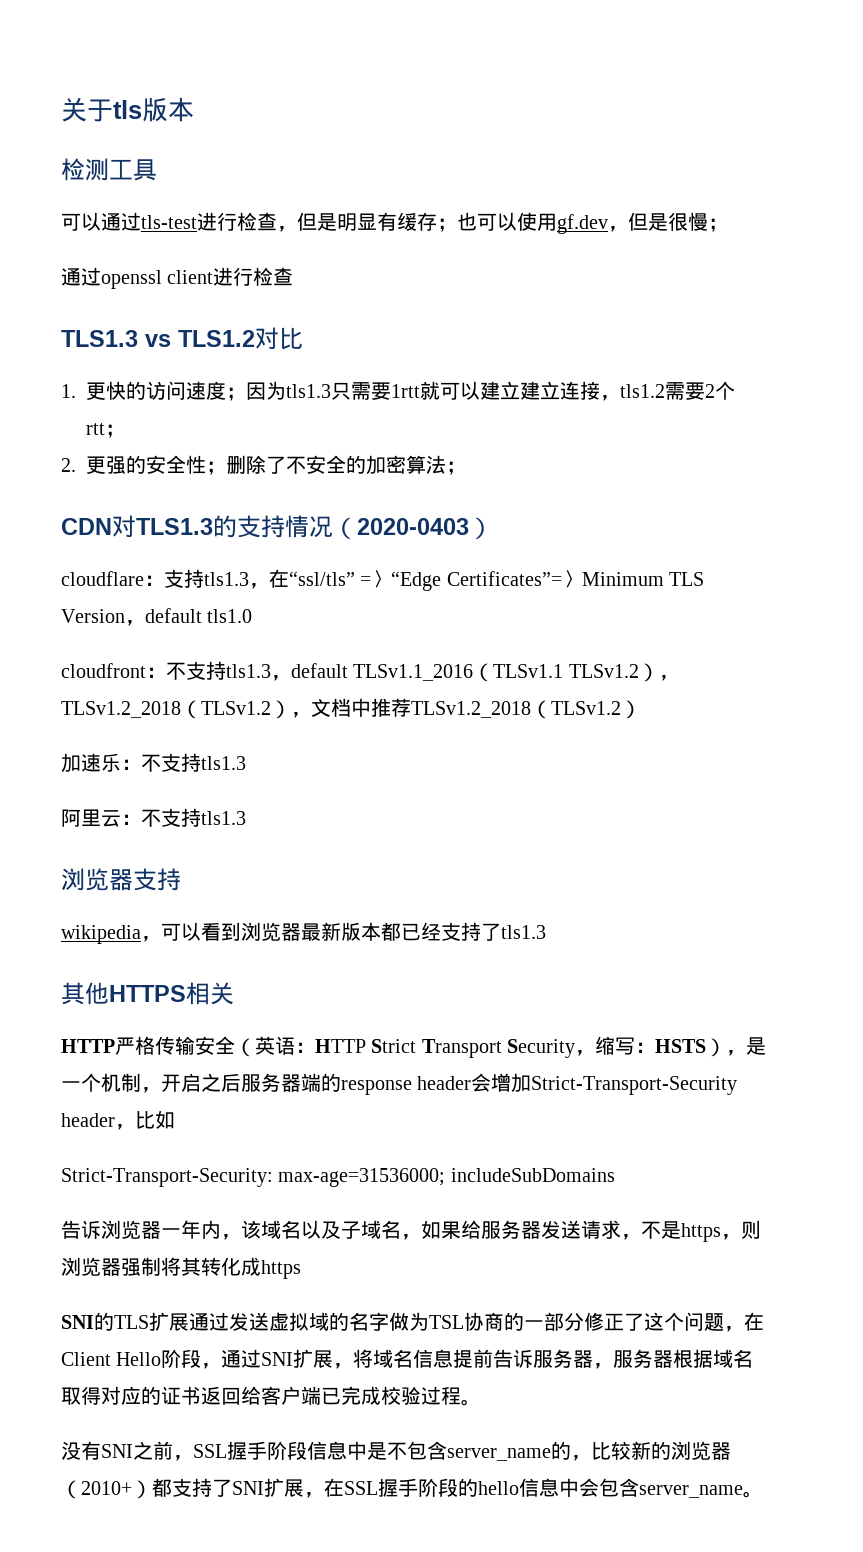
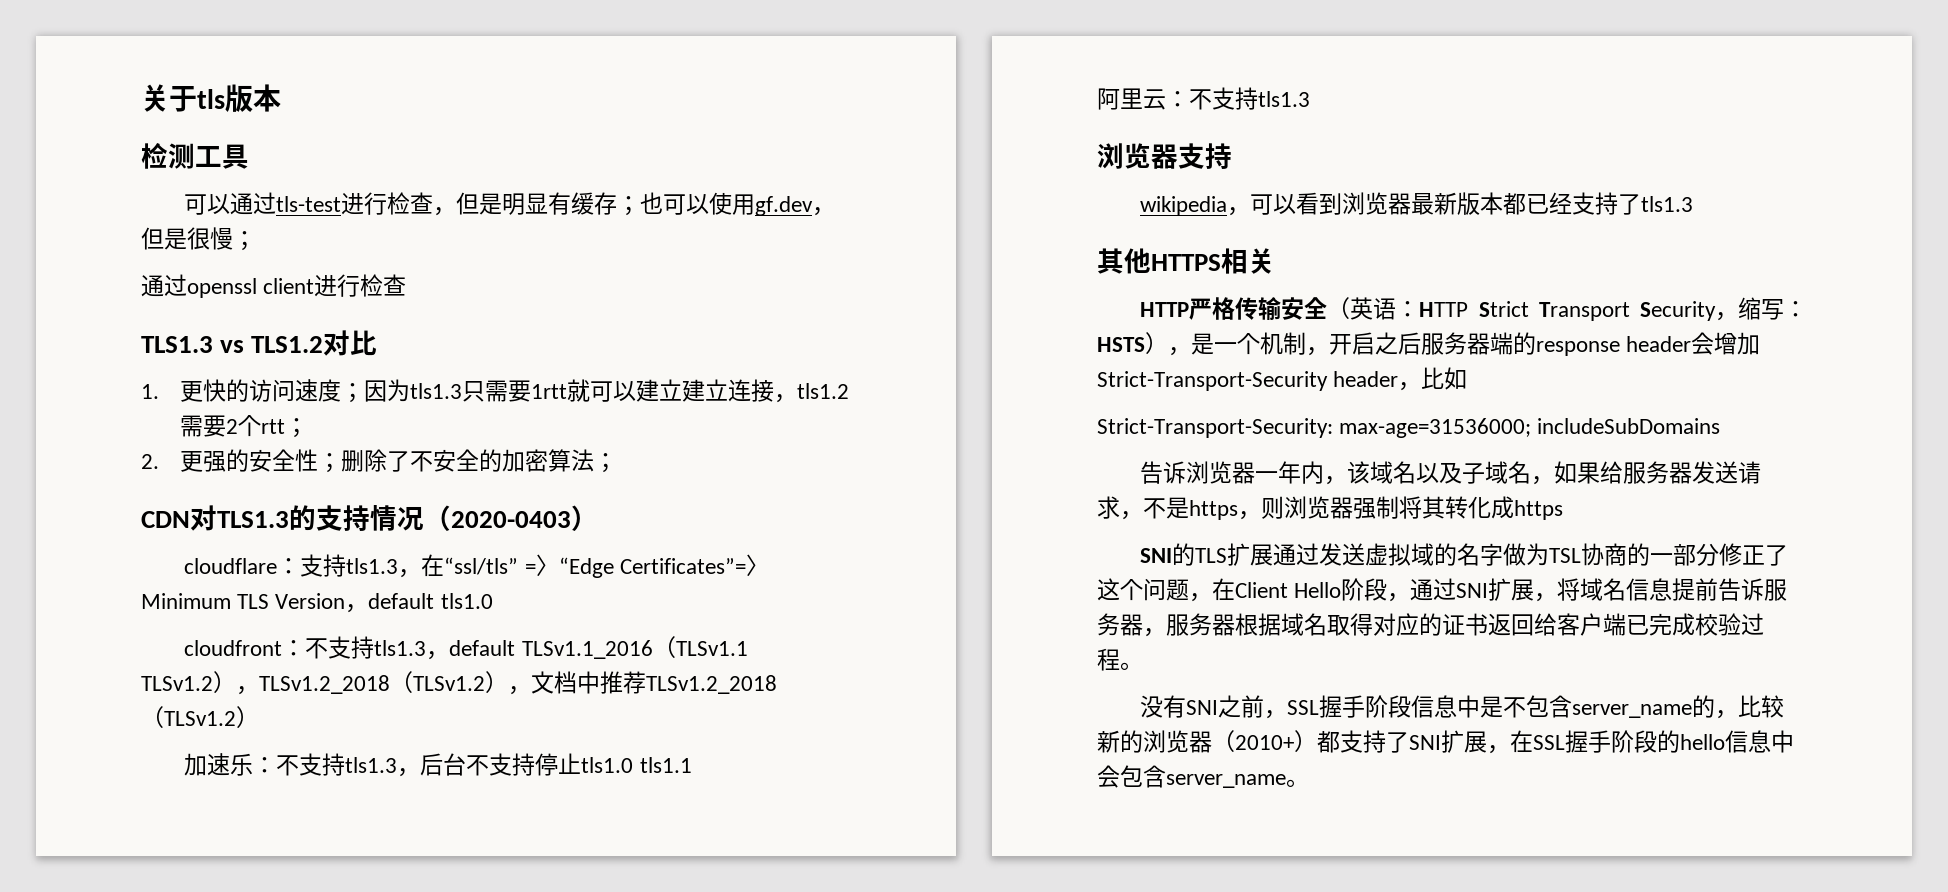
- 加速乐：不支持tls1.3
+ 加速乐：不支持tls1.3，后台不支持停止tls1.0 tls1.1

